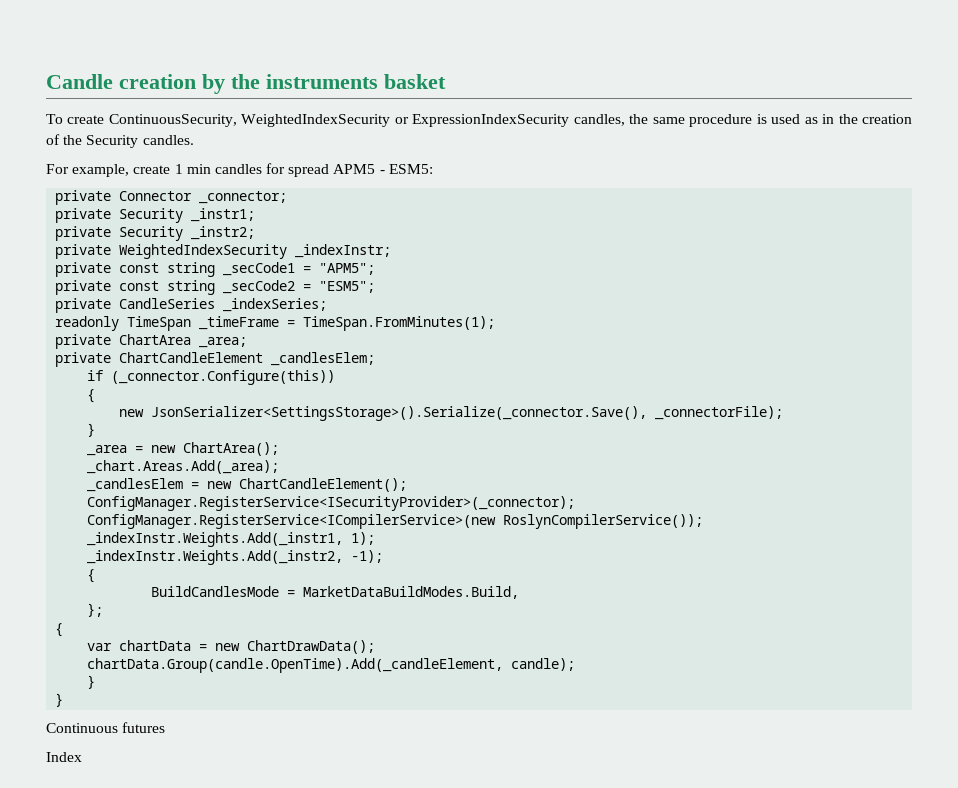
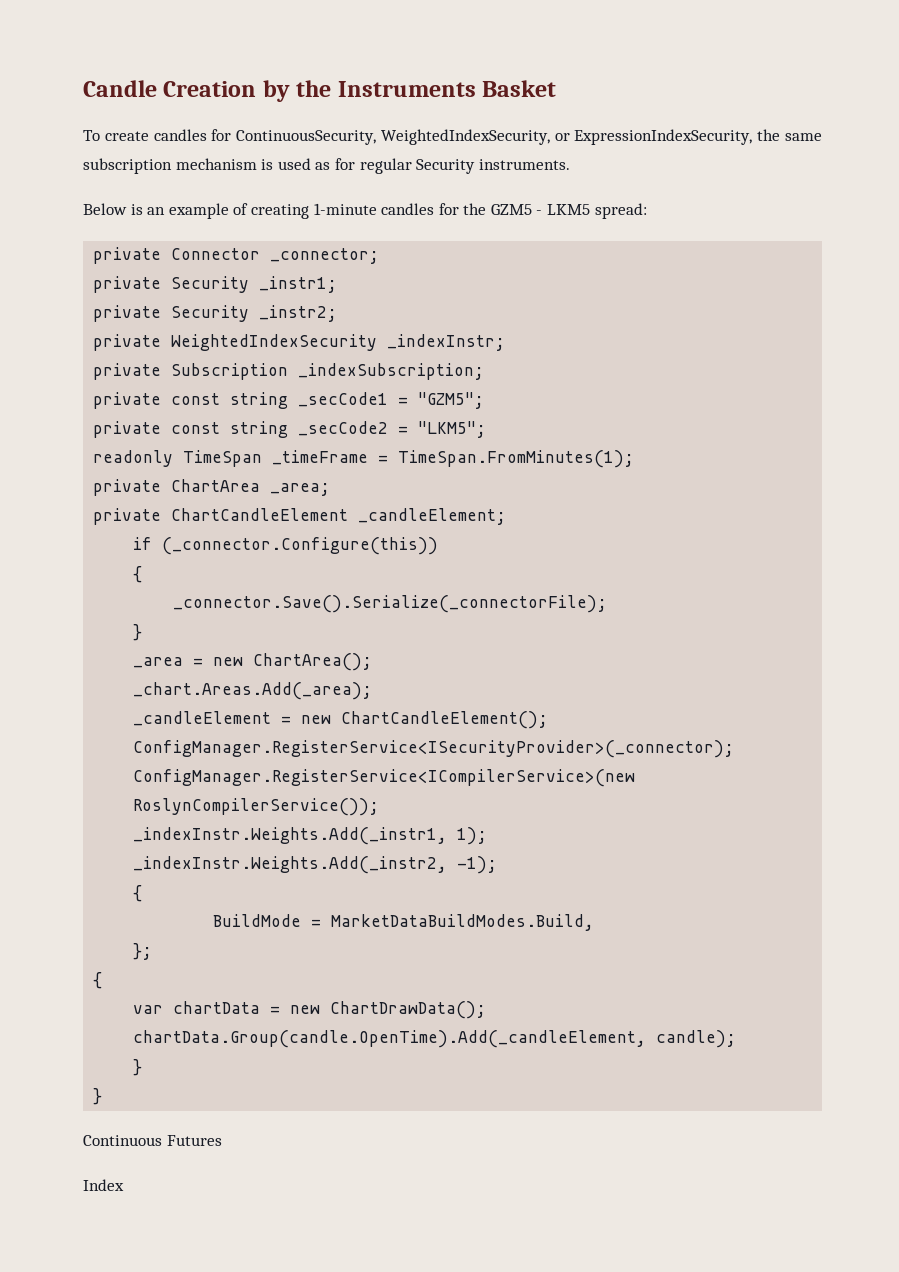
- Candle creation by the instruments basket
+ Candle Creation by the Instruments Basket
- To create ContinuousSecurity, WeightedIndexSecurity or ExpressionIndexSecurity candles, the same procedure is used as in the creation of the Security candles.
- For example, create 1 min candles for spread APM5 - ESM5:
+ To create candles for ContinuousSecurity, WeightedIndexSecurity, or ExpressionIndexSecurity, the same subscription mechanism is used as for regular Security instruments.
+ Below is an example of creating 1-minute candles for the GZM5 - LKM5 spread:
+ private Subscription _indexSubscription;
- private const string _secCode1 = "APM5";
+ private const string _secCode1 = "GZM5";
- private const string _secCode2 = "ESM5";
- private CandleSeries _indexSeries;
+ private const string _secCode2 = "LKM5";
- private ChartCandleElement _candlesElem;
+ private ChartCandleElement _candleElement;
- new JsonSerializer<SettingsStorage>().Serialize(_connector.Save(), _connectorFile);
+ _connector.Save().Serialize(_connectorFile);
- _candlesElem = new ChartCandleElement();
+ _candleElement = new ChartCandleElement();
- BuildCandlesMode = MarketDataBuildModes.Build,
+ BuildMode = MarketDataBuildModes.Build,
- Continuous futures
+ Continuous Futures

